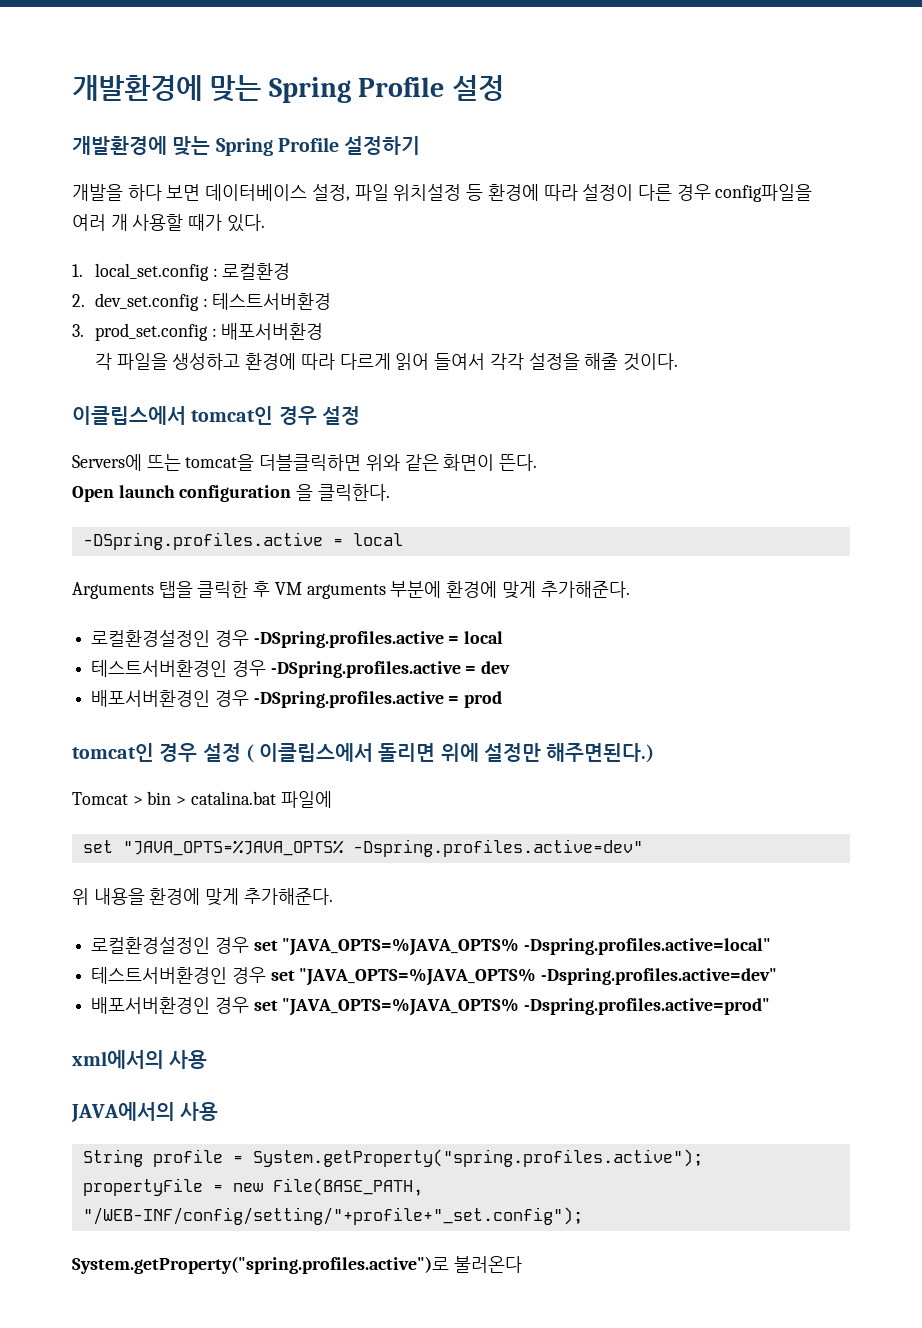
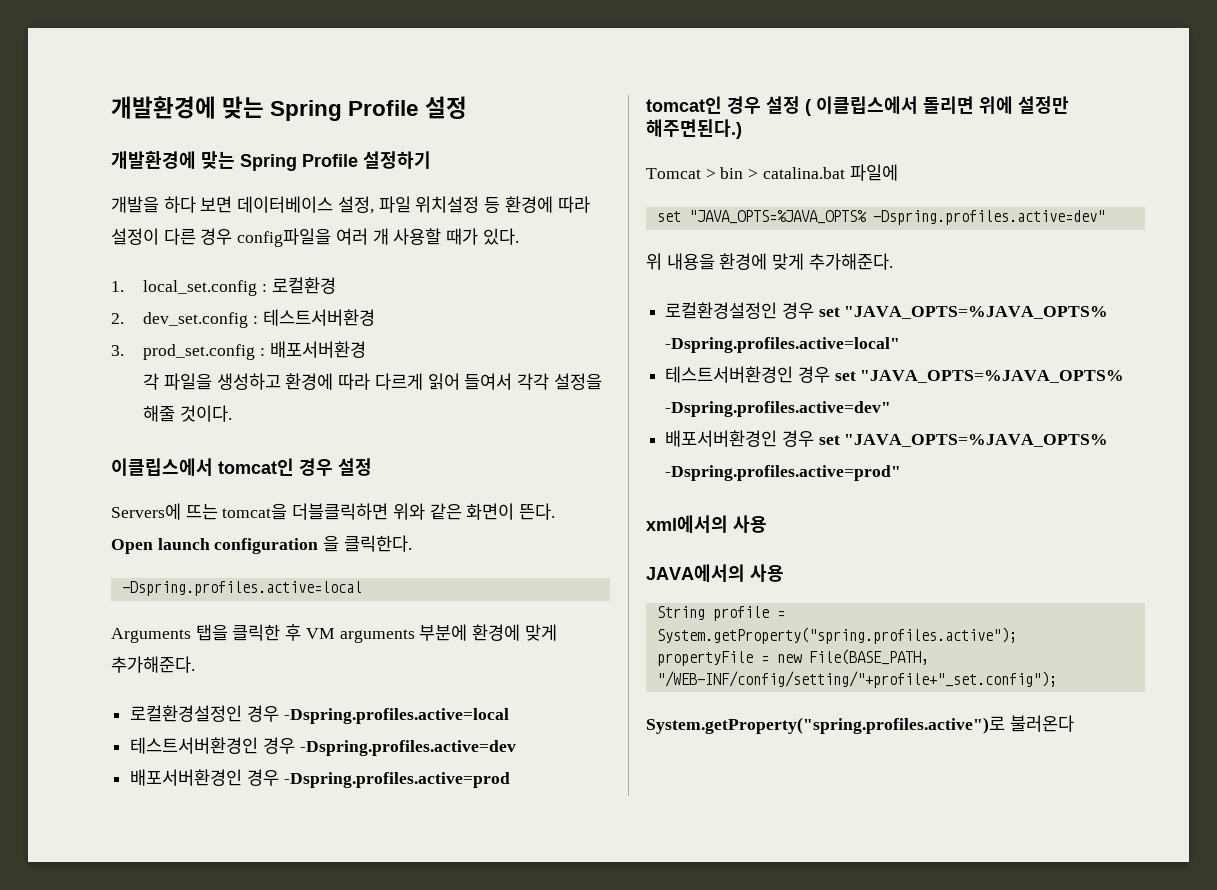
  Open launch configuration 을 클릭한다.
- -DSpring.profiles.active = local
+ -Dspring.profiles.active=local
- 로컬환경설정인 경우 -DSpring.profiles.active = local
- 테스트서버환경인 경우 -DSpring.profiles.active = dev
- 배포서버환경인 경우 -DSpring.profiles.active = prod
+ 로컬환경설정인 경우 -Dspring.profiles.active=local
+ 테스트서버환경인 경우 -Dspring.profiles.active=dev
+ 배포서버환경인 경우 -Dspring.profiles.active=prod

